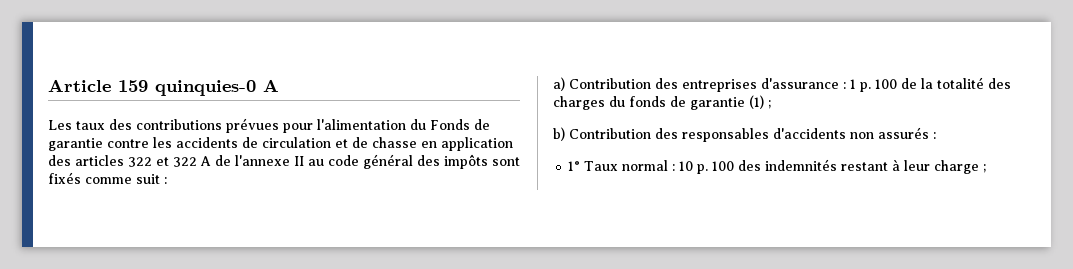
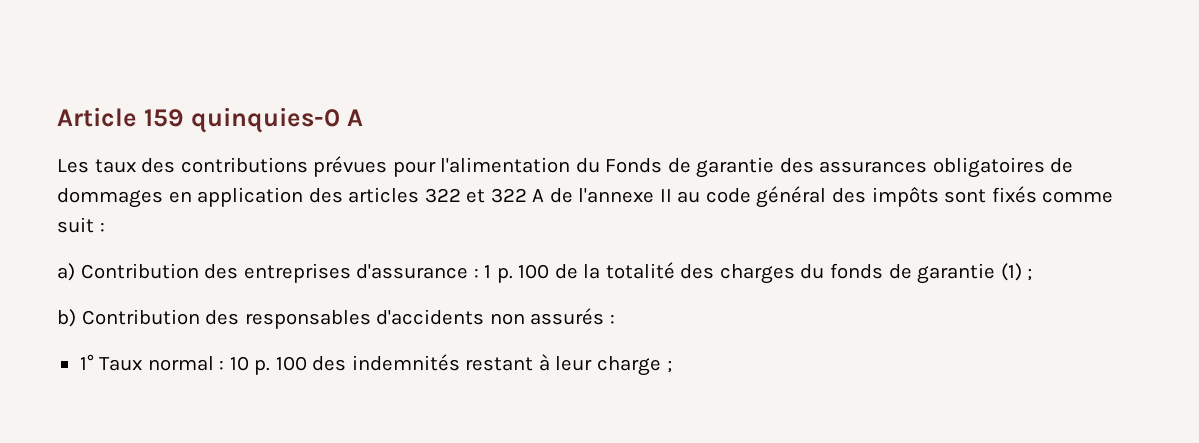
- Les taux des contributions prévues pour l'alimentation du Fonds de garantie contre les accidents de circulation et de chasse en application des articles 322 et 322 A de l'annexe II au code général des impôts sont fixés comme suit :
+ Les taux des contributions prévues pour l'alimentation du Fonds de garantie des assurances obligatoires de dommages en application des articles 322 et 322 A de l'annexe II au code général des impôts sont fixés comme suit :

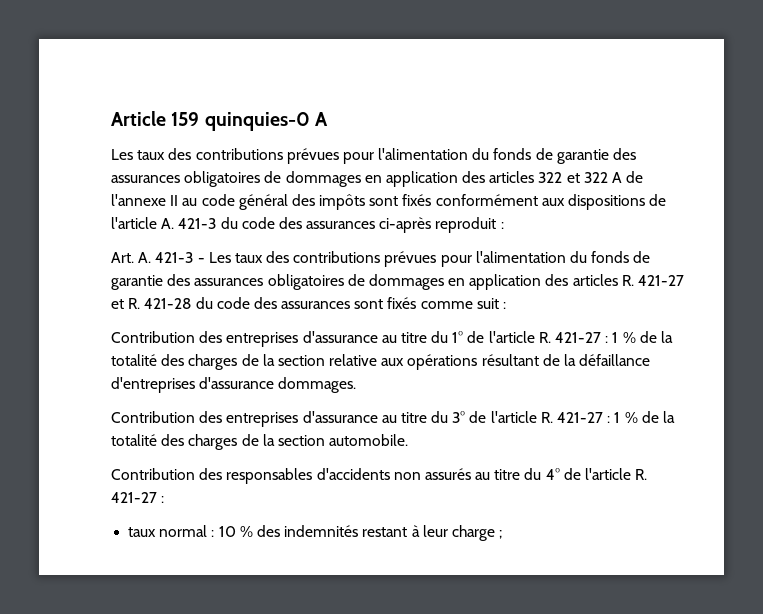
- Les taux des contributions prévues pour l'alimentation du Fonds de garantie des assurances obligatoires de dommages en application des articles 322 et 322 A de l'annexe II au code général des impôts sont fixés comme suit :
+ Les taux des contributions prévues pour l'alimentation du fonds de garantie des assurances obligatoires de dommages en application des articles 322 et 322 A de l'annexe II au code général des impôts sont fixés conformément aux dispositions de l'article A. 421-3 du code des assurances ci-après reproduit :
+ Art. A. 421-3 - Les taux des contributions prévues pour l'alimentation du fonds de garantie des assurances obligatoires de dommages en application des articles R. 421-27 et R. 421-28 du code des assurances sont fixés comme suit :
- a) Contribution des entreprises d'assurance : 1 p. 100 de la totalité des charges du fonds de garantie (1) ;
- b) Contribution des responsables d'accidents non assurés :
- 1° Taux normal : 10 p. 100 des indemnités restant à leur charge ;
+ Contribution des entreprises d'assurance au titre du 1° de l'article R. 421-27 : 1 % de la totalité des charges de la section relative aux opérations résultant de la défaillance d'entreprises d'assurance dommages.
+ Contribution des entreprises d'assurance au titre du 3° de l'article R. 421-27 : 1 % de la totalité des charges de la section automobile.
+ Contribution des responsables d'accidents non assurés au titre du 4° de l'article R. 421-27 :
+ taux normal : 10 % des indemnités restant à leur charge ;

